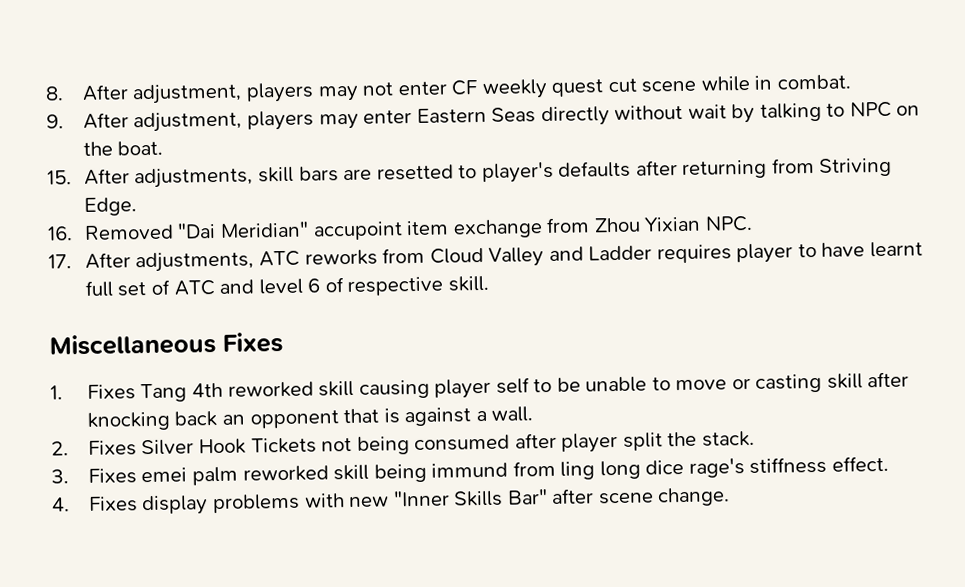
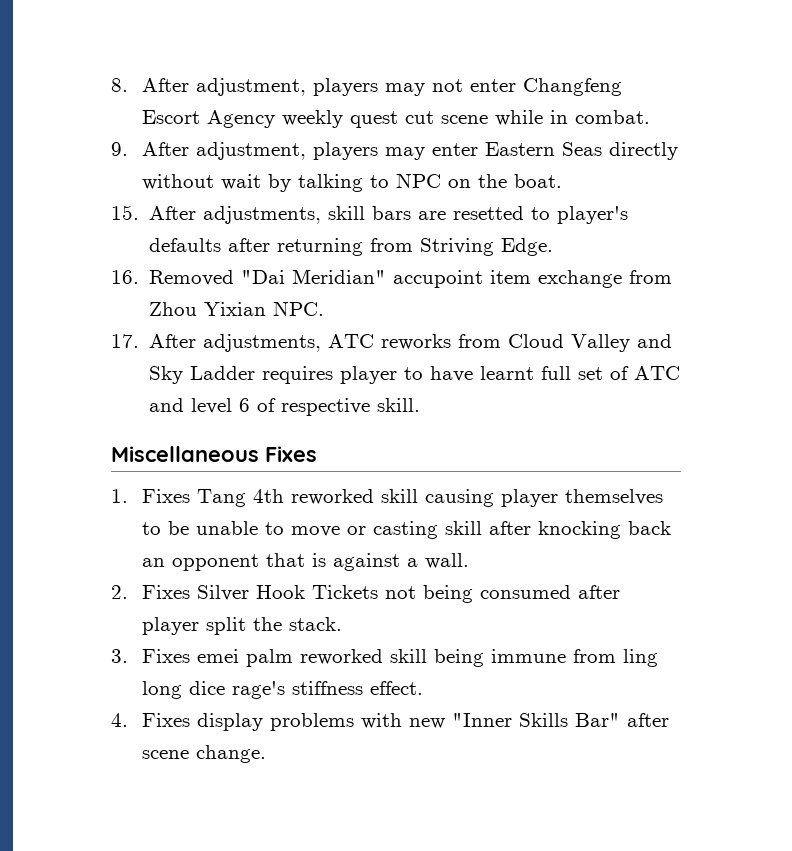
- 8. After adjustment, players may not enter CF weekly quest cut scene while in combat.
+ 8. After adjustment, players may not enter Changfeng Escort Agency weekly quest cut scene while in combat.
- 17. After adjustments, ATC reworks from Cloud Valley and Ladder requires player to have learnt full set of ATC and level 6 of respective skill.
+ 17. After adjustments, ATC reworks from Cloud Valley and Sky Ladder requires player to have learnt full set of ATC and level 6 of respective skill.
- 1. Fixes Tang 4th reworked skill causing player self to be unable to move or casting skill after knocking back an opponent that is against a wall.
+ 1. Fixes Tang 4th reworked skill causing player themselves to be unable to move or casting skill after knocking back an opponent that is against a wall.
- 3. Fixes emei palm reworked skill being immund from ling long dice rage's stiffness effect.
+ 3. Fixes emei palm reworked skill being immune from ling long dice rage's stiffness effect.

